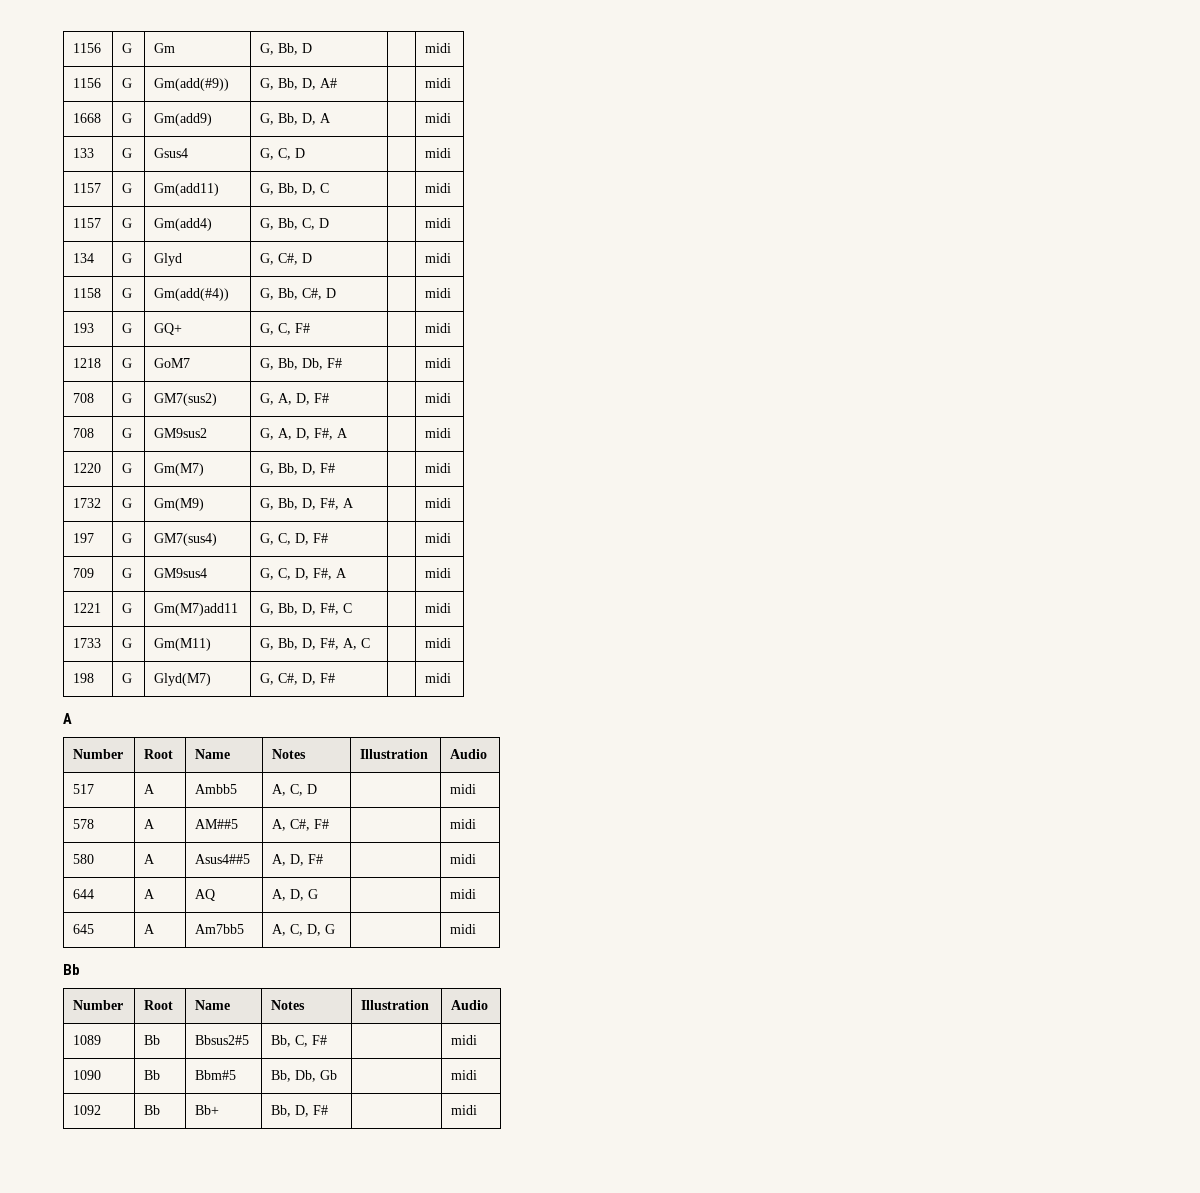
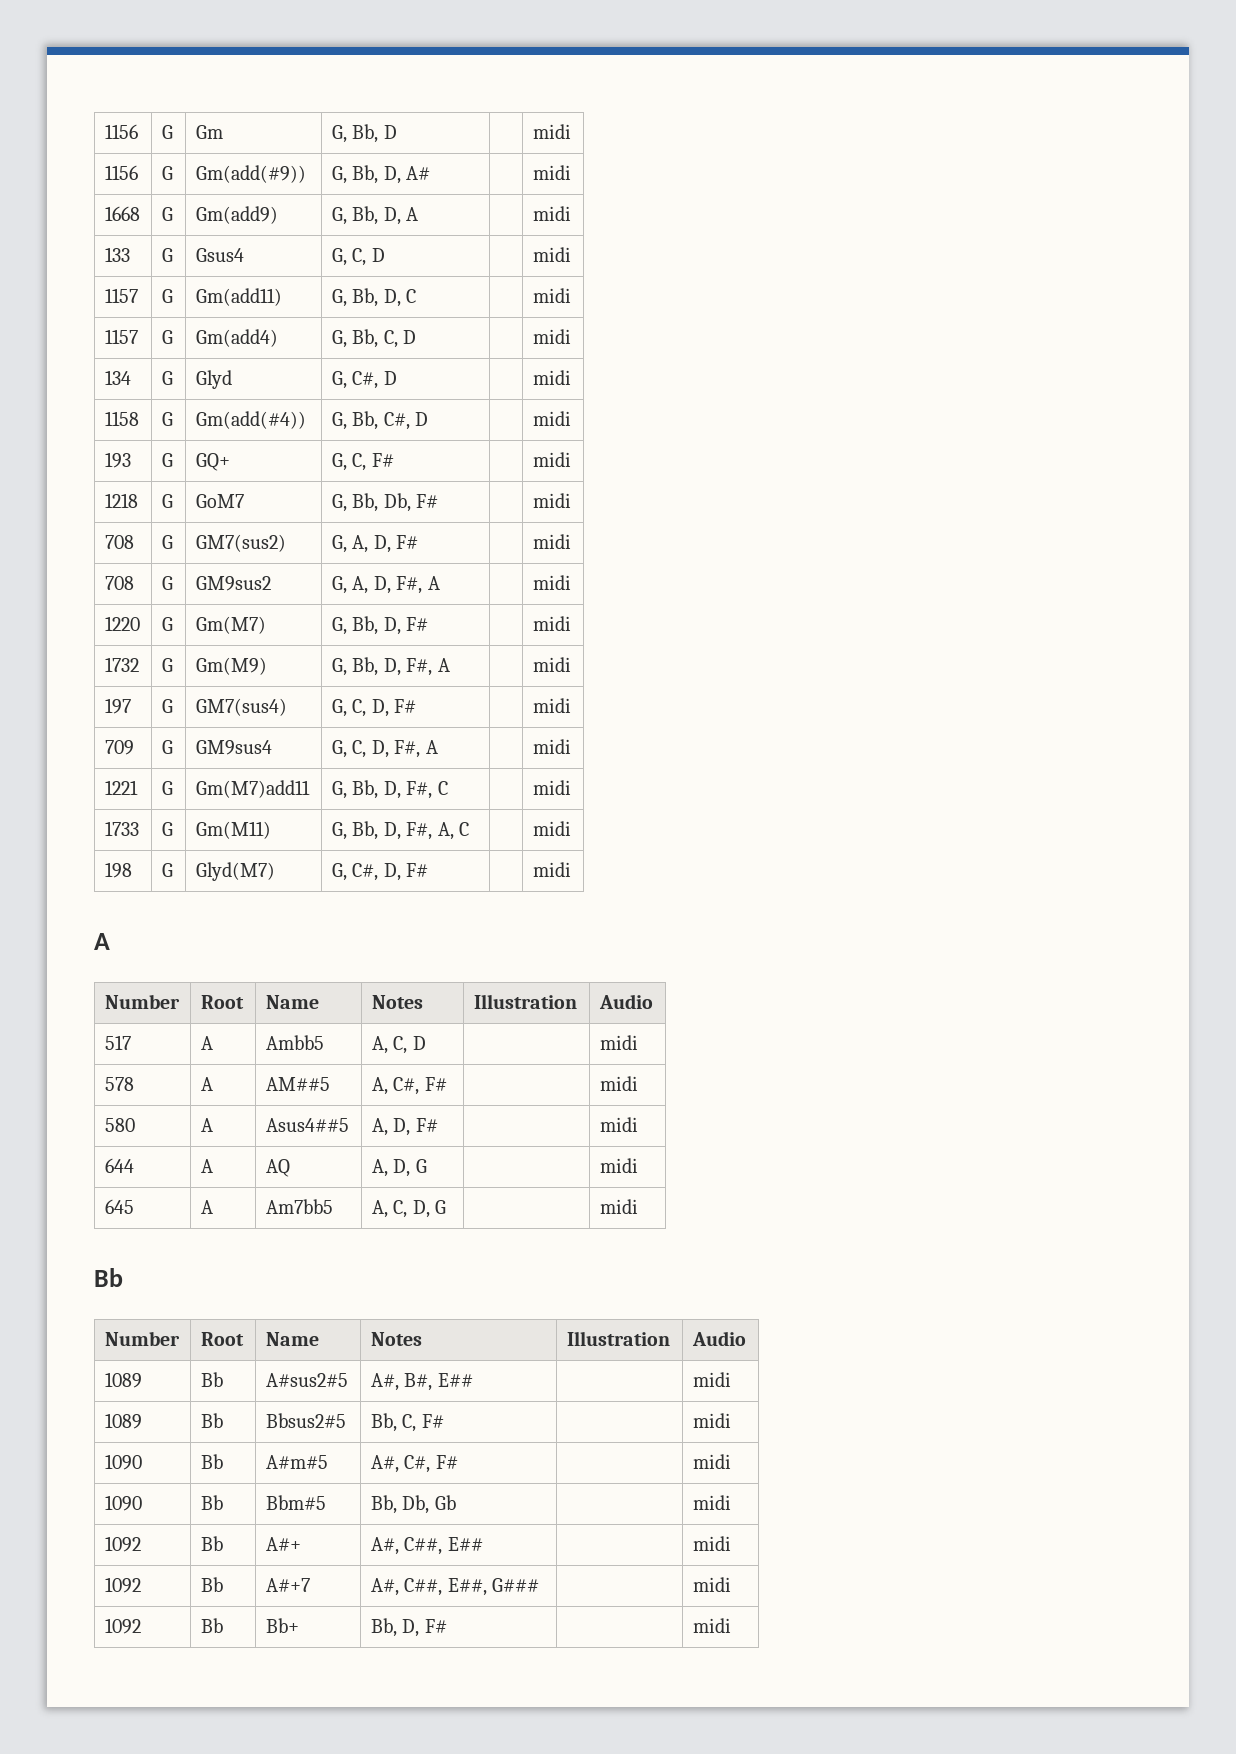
+ 1089 | Bb | A#sus2#5 | A#, B#, E## | | midi
+ 1090 | Bb | A#m#5 | A#, C#, F# | | midi
+ 1092 | Bb | A#+ | A#, C##, E## | | midi
+ 1092 | Bb | A#+7 | A#, C##, E##, G### | | midi

